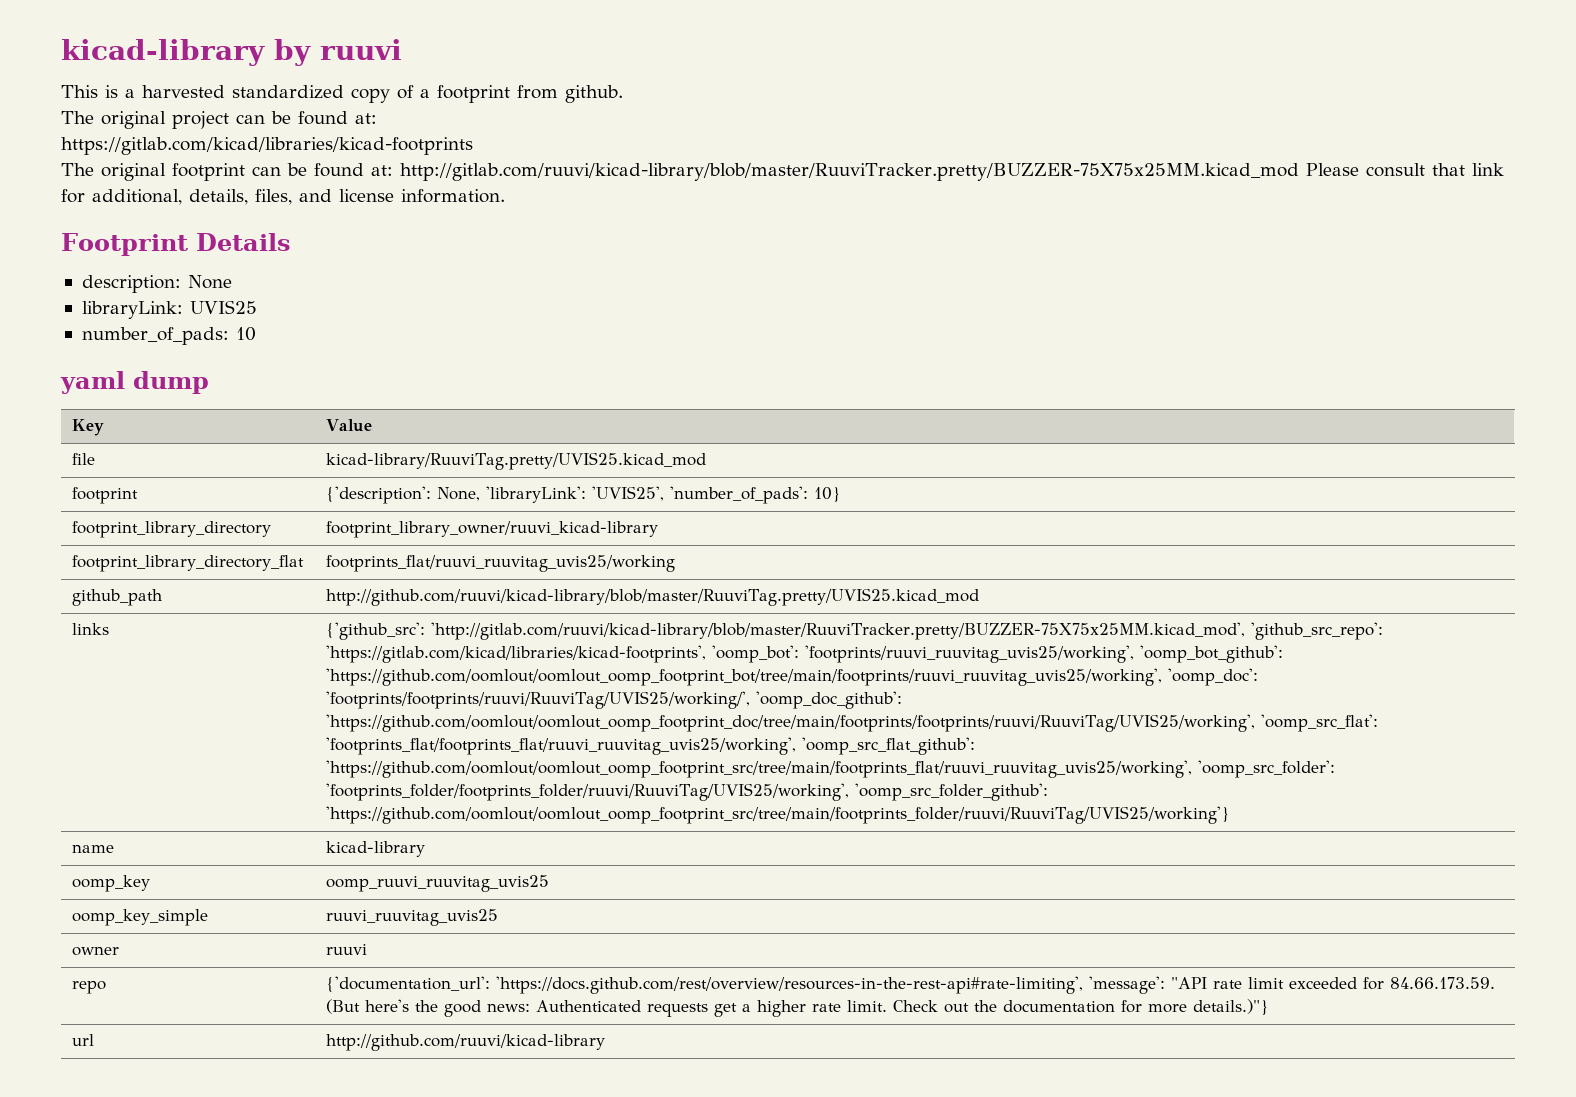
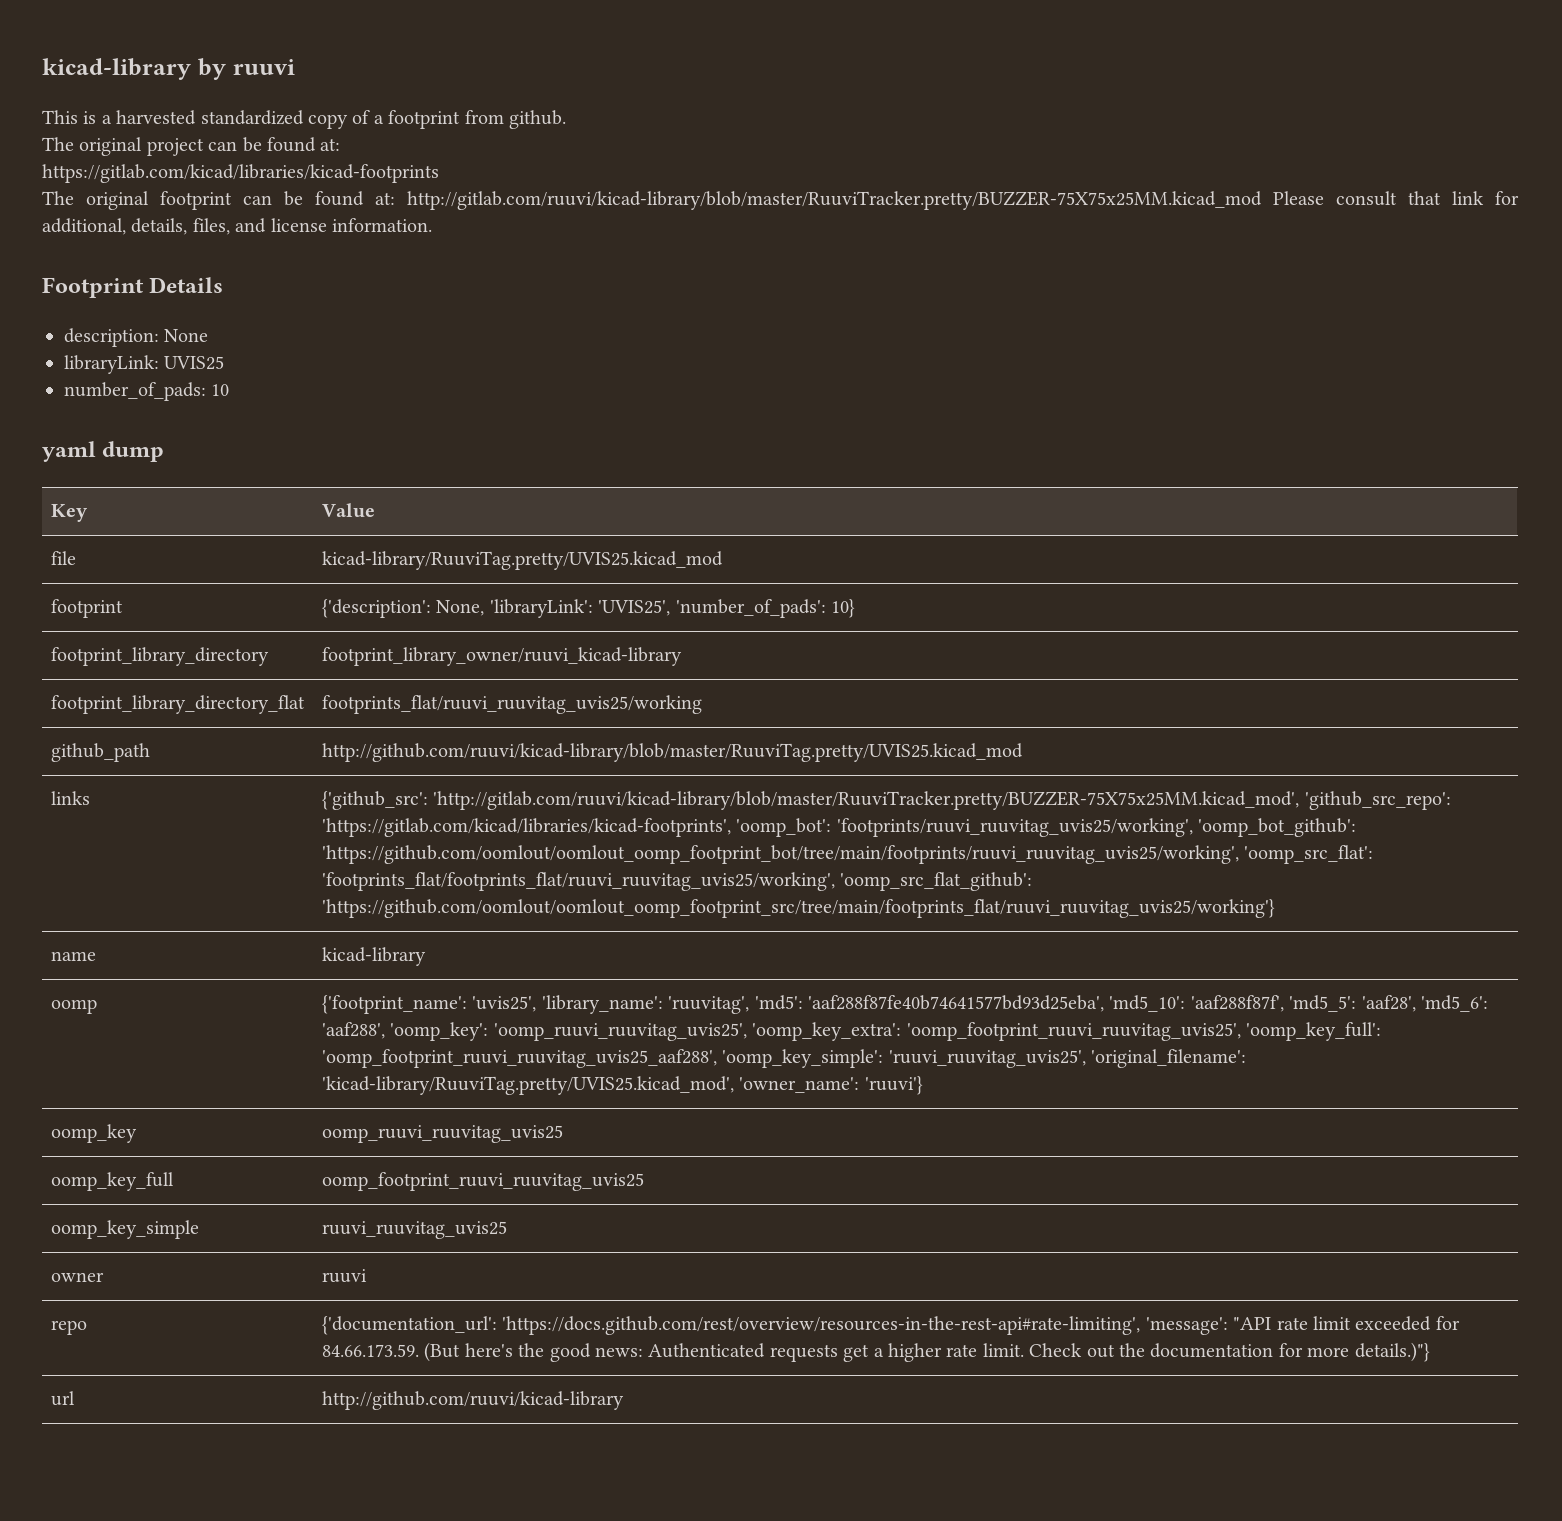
- links | {'github_src': 'http://gitlab.com/ruuvi/kicad-library/blob/master/RuuviTracker.pretty/BUZZER-75X75x25MM.kicad_mod', 'github_src_repo': 'https://gitlab.com/kicad/libraries/kicad-footprints', 'oomp_bot': 'footprints/ruuvi_ruuvitag_uvis25/working', 'oomp_bot_github': 'https://github.com/oomlout/oomlout_oomp_footprint_bot/tree/main/footprints/ruuvi_ruuvitag_uvis25/working', 'oomp_doc': 'footprints/footprints/ruuvi/RuuviTag/UVIS25/working/', 'oomp_doc_github': 'https://github.com/oomlout/oomlout_oomp_footprint_doc/tree/main/footprints/footprints/ruuvi/RuuviTag/UVIS25/working', 'oomp_src_flat': 'footprints_flat/footprints_flat/ruuvi_ruuvitag_uvis25/working', 'oomp_src_flat_github': 'https://github.com/oomlout/oomlout_oomp_footprint_src/tree/main/footprints_flat/ruuvi_ruuvitag_uvis25/working', 'oomp_src_folder': 'footprints_folder/footprints_folder/ruuvi/RuuviTag/UVIS25/working', 'oomp_src_folder_github': 'https://github.com/oomlout/oomlout_oomp_footprint_src/tree/main/footprints_folder/ruuvi/RuuviTag/UVIS25/working'}
+ links | {'github_src': 'http://gitlab.com/ruuvi/kicad-library/blob/master/RuuviTracker.pretty/BUZZER-75X75x25MM.kicad_mod', 'github_src_repo': 'https://gitlab.com/kicad/libraries/kicad-footprints', 'oomp_bot': 'footprints/ruuvi_ruuvitag_uvis25/working', 'oomp_bot_github': 'https://github.com/oomlout/oomlout_oomp_footprint_bot/tree/main/footprints/ruuvi_ruuvitag_uvis25/working', 'oomp_src_flat': 'footprints_flat/footprints_flat/ruuvi_ruuvitag_uvis25/working', 'oomp_src_flat_github': 'https://github.com/oomlout/oomlout_oomp_footprint_src/tree/main/footprints_flat/ruuvi_ruuvitag_uvis25/working'}
  name | kicad-library
+ oomp | {'footprint_name': 'uvis25', 'library_name': 'ruuvitag', 'md5': 'aaf288f87fe40b74641577bd93d25eba', 'md5_10': 'aaf288f87f', 'md5_5': 'aaf28', 'md5_6': 'aaf288', 'oomp_key': 'oomp_ruuvi_ruuvitag_uvis25', 'oomp_key_extra': 'oomp_footprint_ruuvi_ruuvitag_uvis25', 'oomp_key_full': 'oomp_footprint_ruuvi_ruuvitag_uvis25_aaf288', 'oomp_key_simple': 'ruuvi_ruuvitag_uvis25', 'original_filename': 'kicad-library/RuuviTag.pretty/UVIS25.kicad_mod', 'owner_name': 'ruuvi'}
+ oomp_key_full | oomp_footprint_ruuvi_ruuvitag_uvis25

